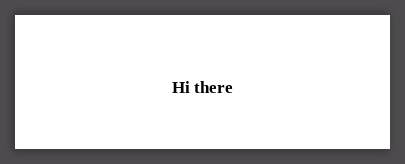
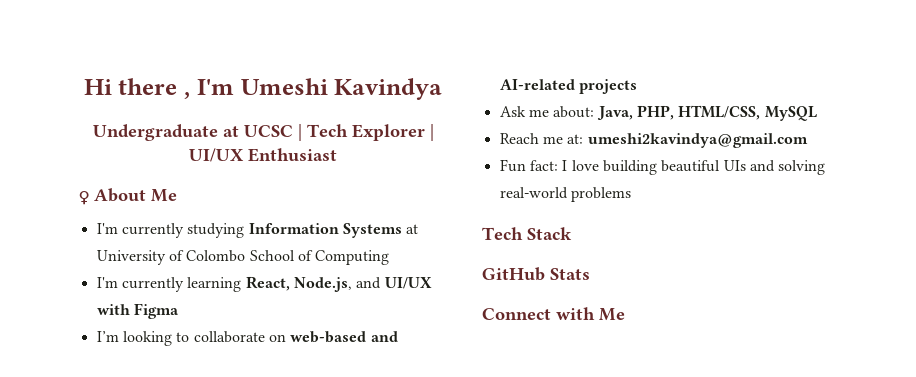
- Hi there
+ Hi there , I'm Umeshi Kavindya
+ Undergraduate at UCSC | Tech Explorer | UI/UX Enthusiast
+ ♀ About Me
+ I'm currently studying Information Systems at University of Colombo School of Computing
+ I'm currently learning React, Node.js, and UI/UX with Figma
+ I’m looking to collaborate on web-based and AI-related projects
+ Ask me about: Java, PHP, HTML/CSS, MySQL
+ Reach me at: umeshi2kavindya@gmail.com
+ Fun fact: I love building beautiful UIs and solving real-world problems
+ Tech Stack
+ GitHub Stats
+ Connect with Me

